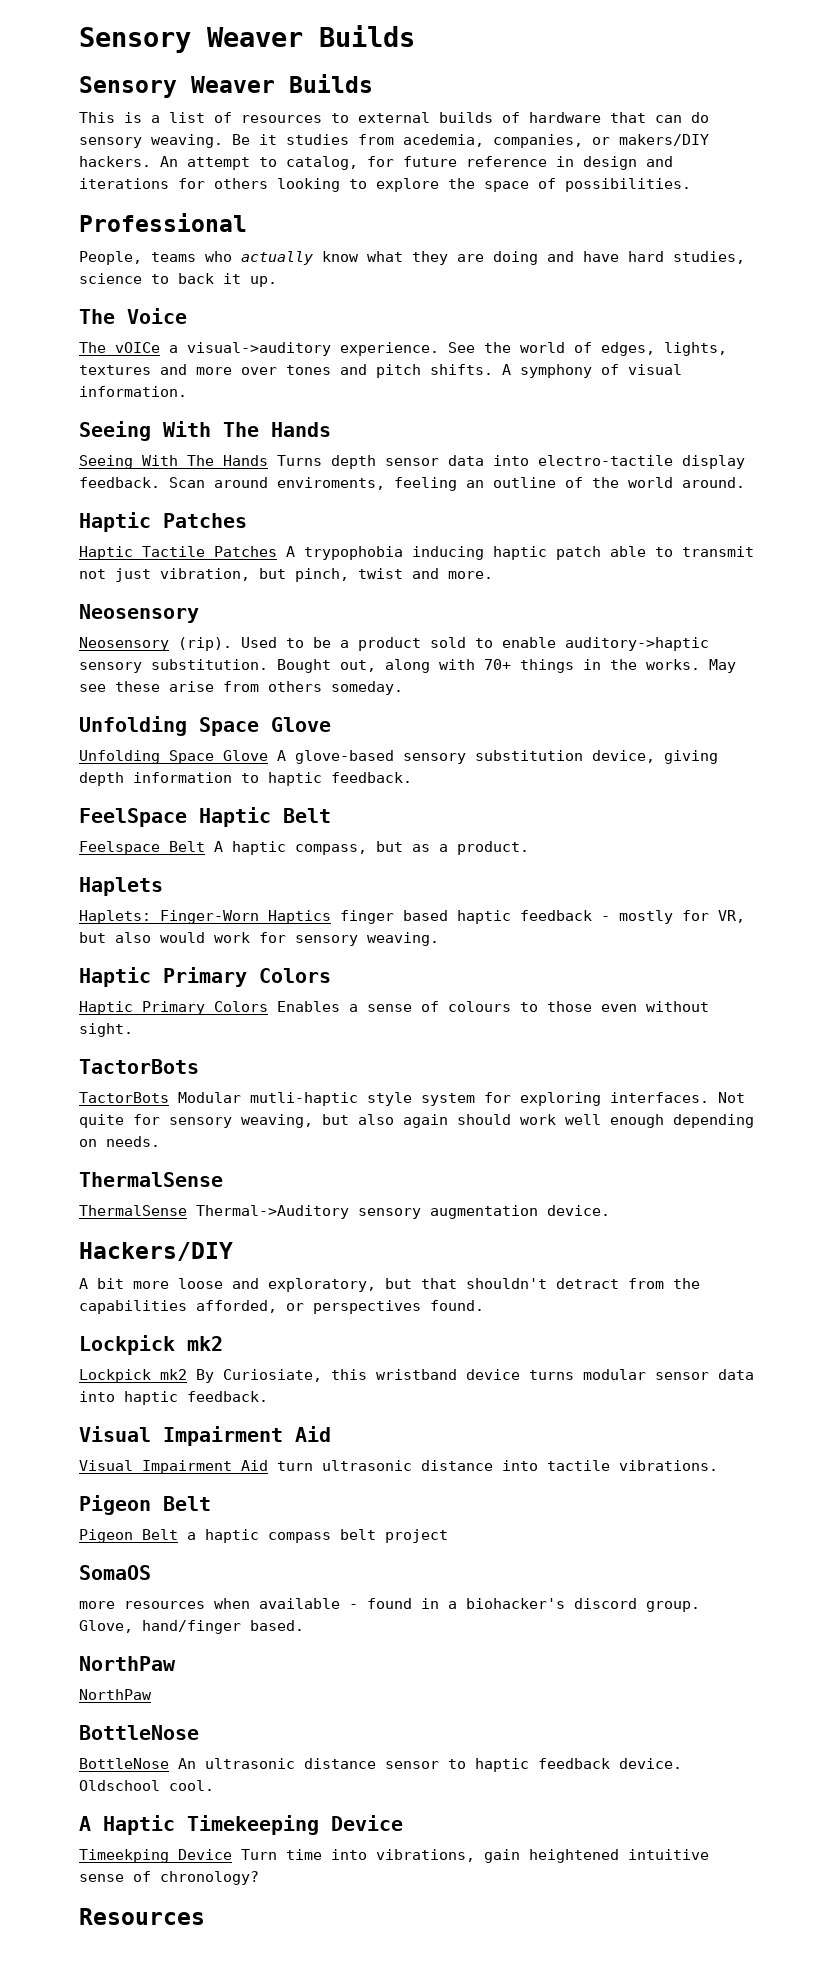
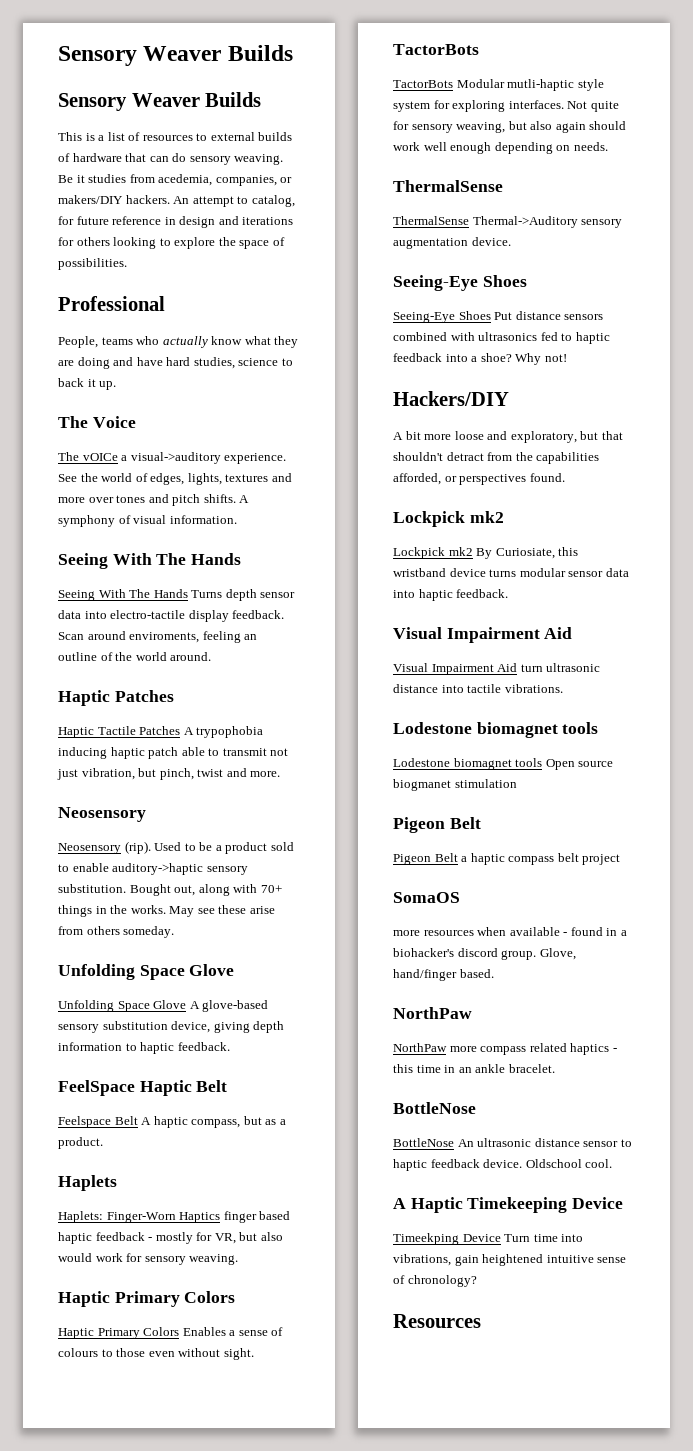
  ThermalSense Thermal->Auditory sensory augmentation device.
+ Seeing-Eye Shoes
+ Seeing-Eye Shoes Put distance sensors combined with ultrasonics fed to haptic feedback into a shoe? Why not!
  Visual Impairment Aid turn ultrasonic distance into tactile vibrations.
+ Lodestone biomagnet tools
+ Lodestone biomagnet tools Open source biogmanet stimulation
  Glove, hand/finger based.
  NorthPaw
- NorthPaw
+ NorthPaw more compass related haptics - this time in an ankle bracelet.

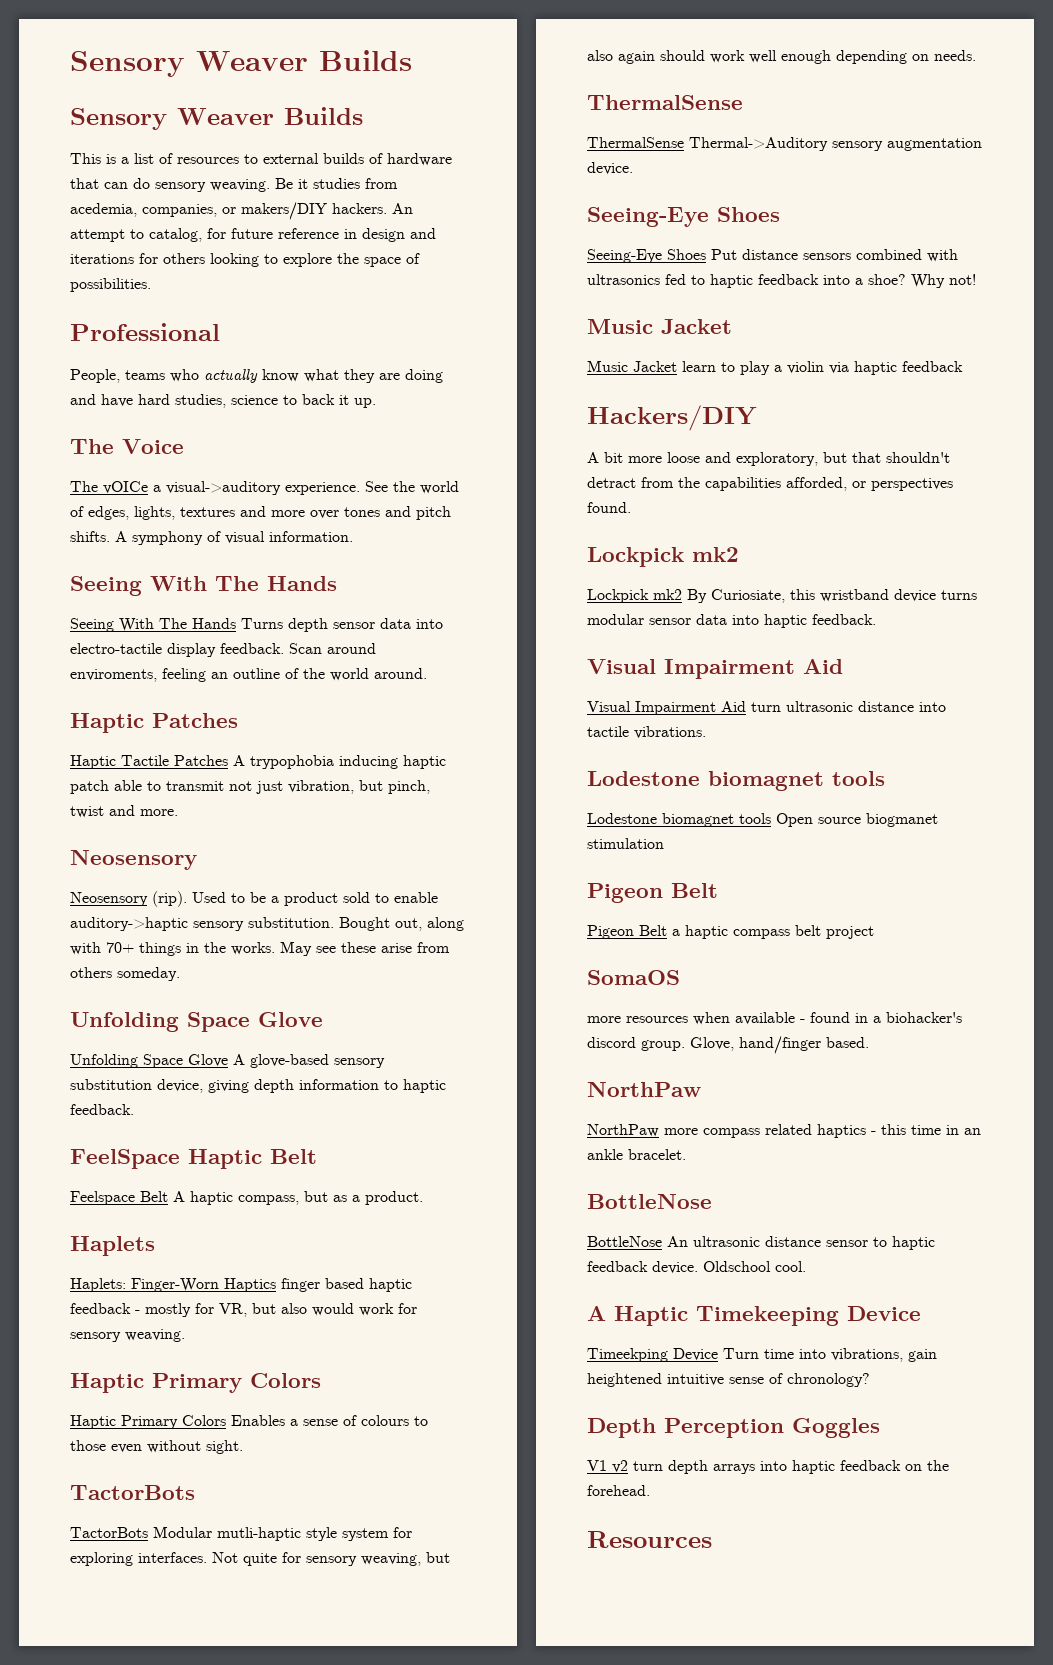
  Why not!
+ Music Jacket
+ Music Jacket learn to play a violin via haptic feedback
+ Depth Perception Goggles
+ V1 v2 turn depth arrays into haptic feedback on the forehead.

